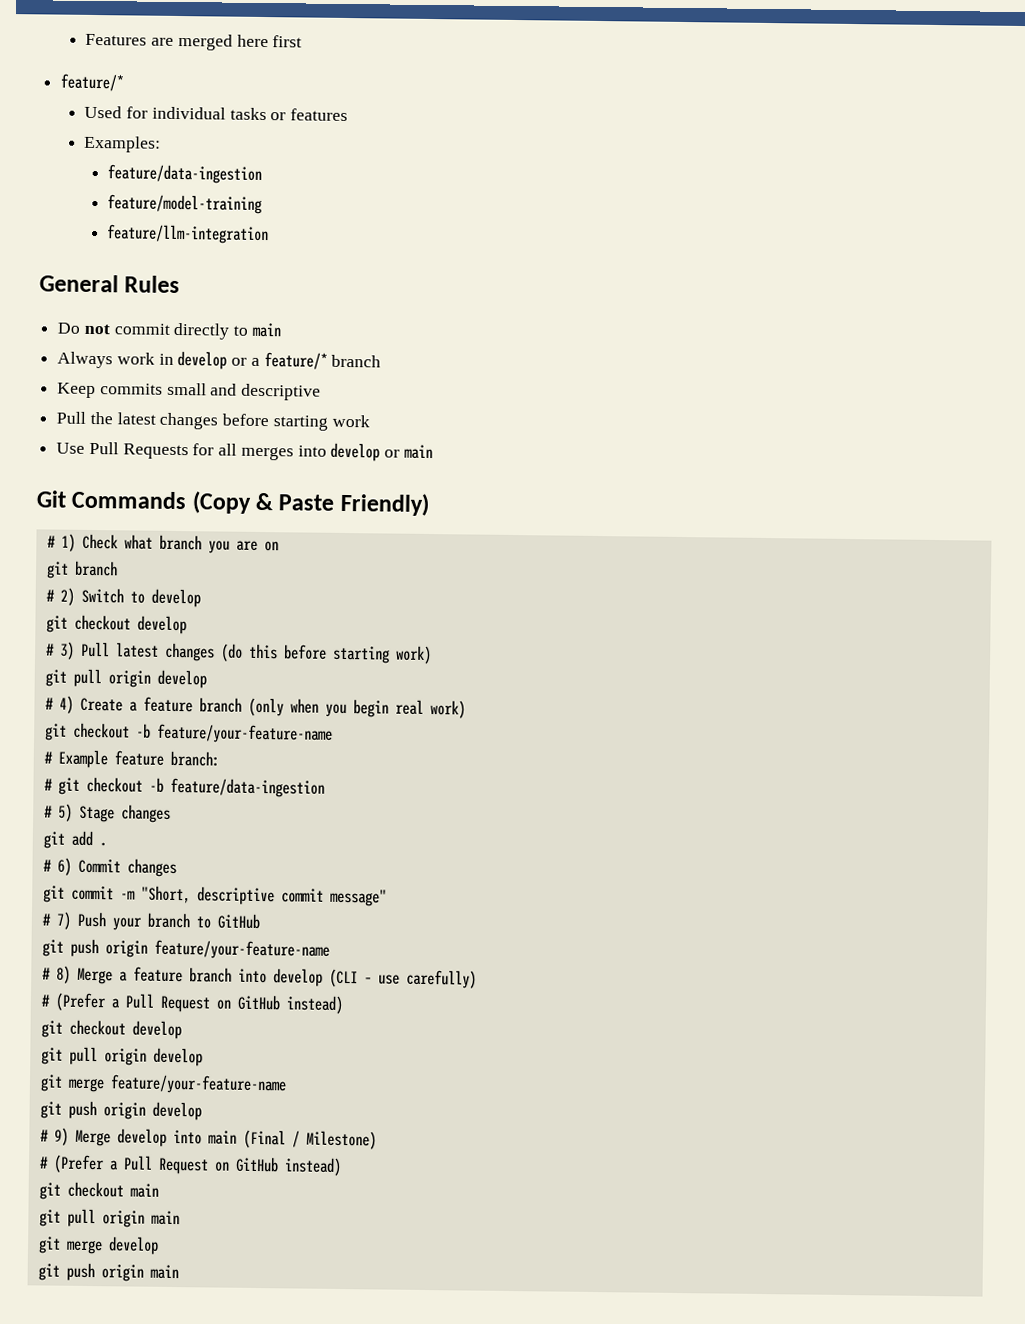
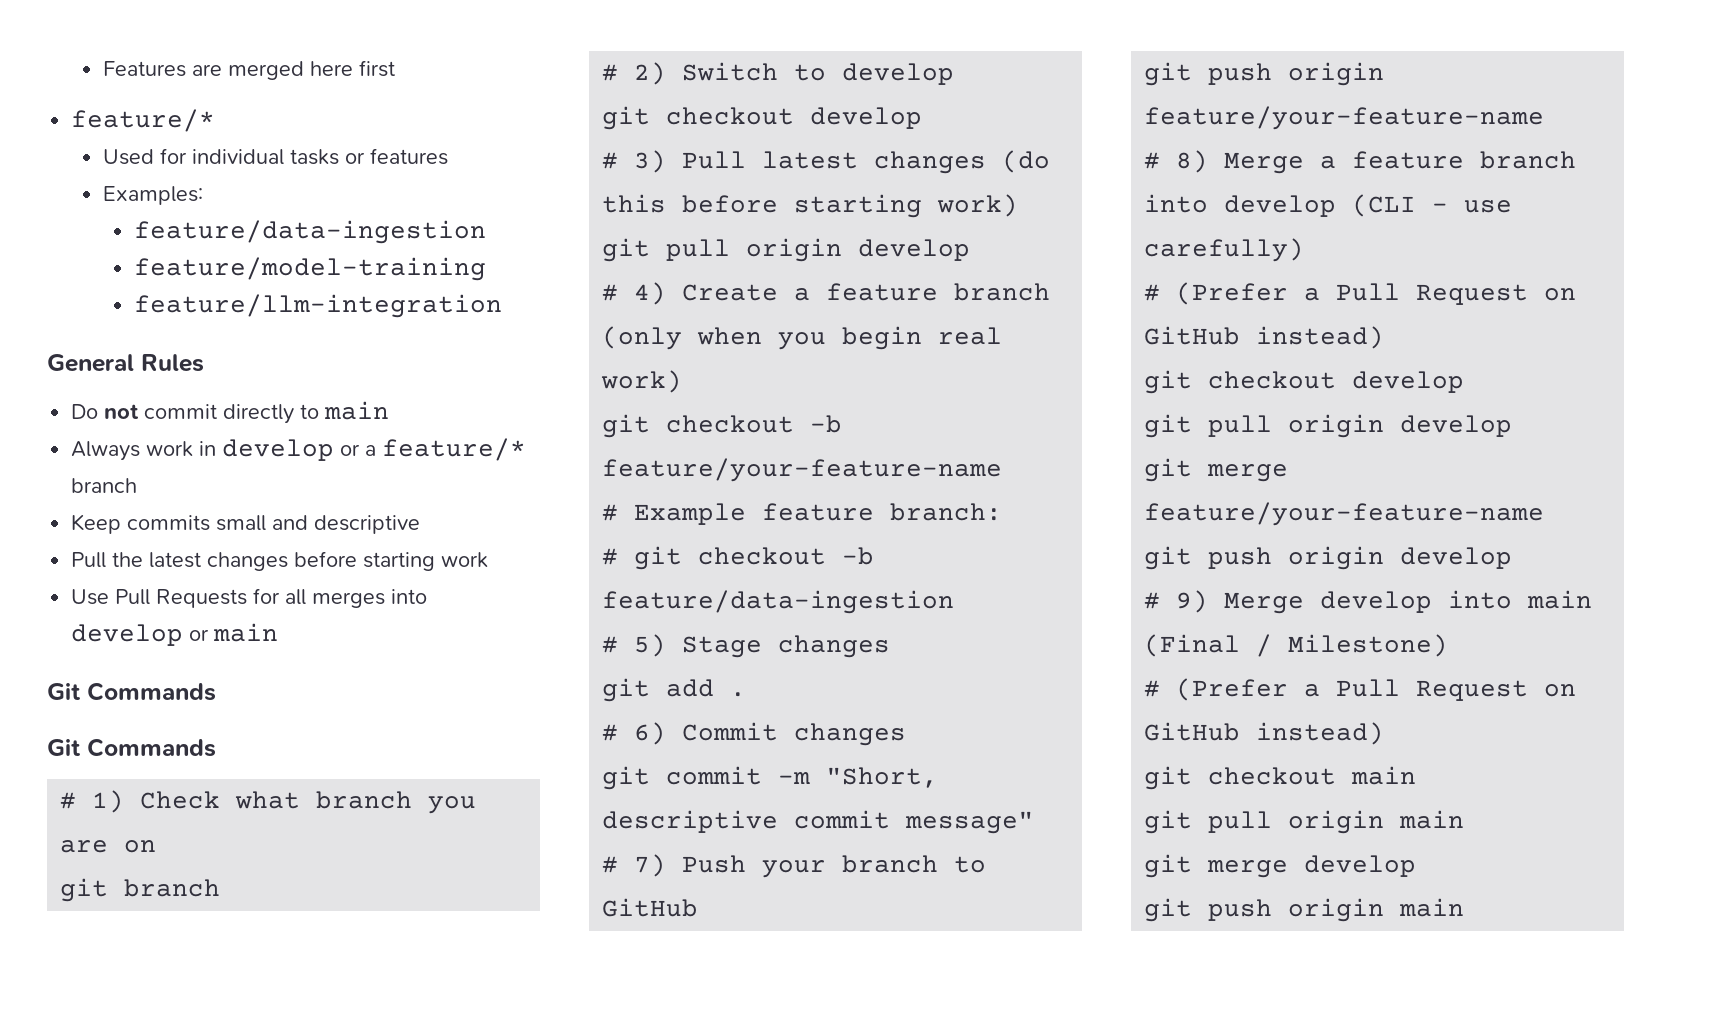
  Use Pull Requests for all merges into develop or main
- Git Commands (Copy & Paste Friendly)
+ Git Commands
+ Git Commands

